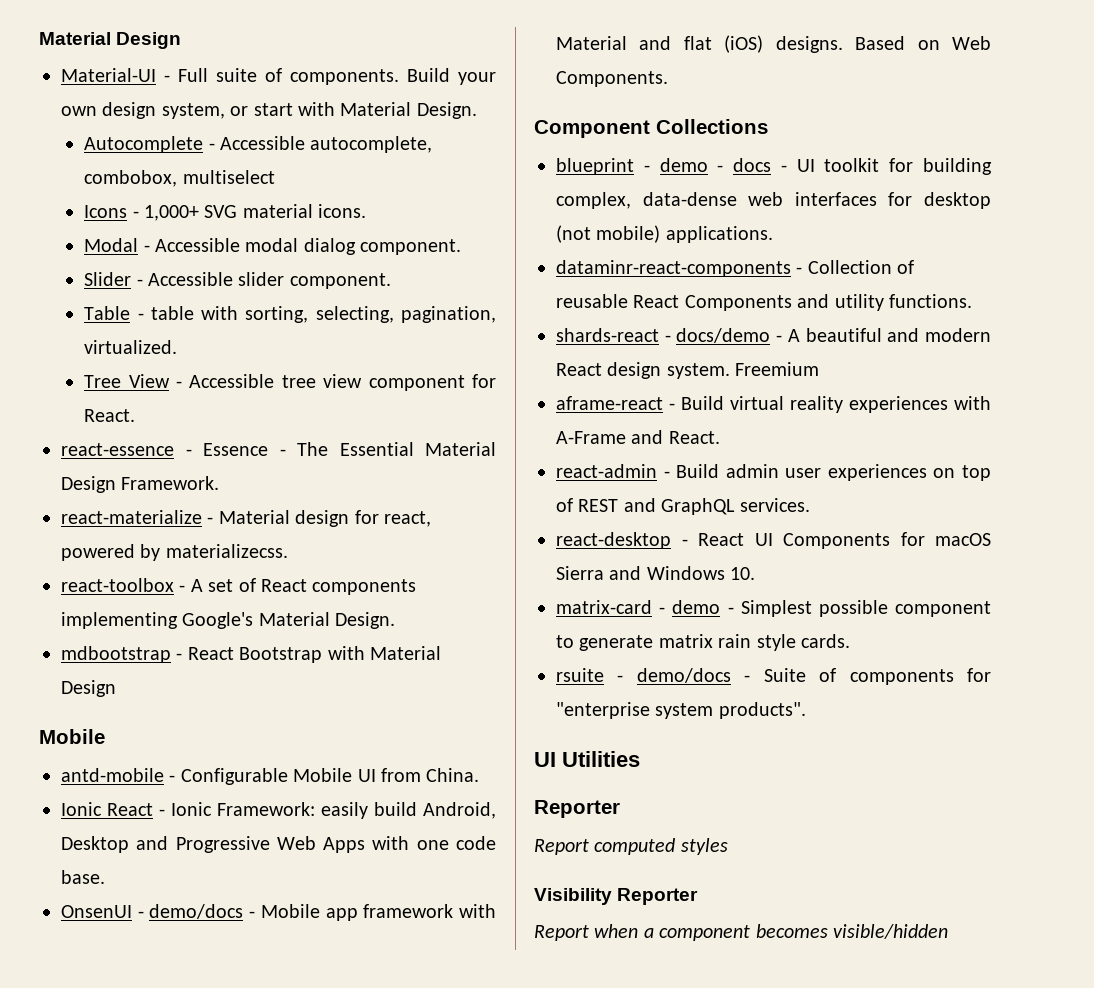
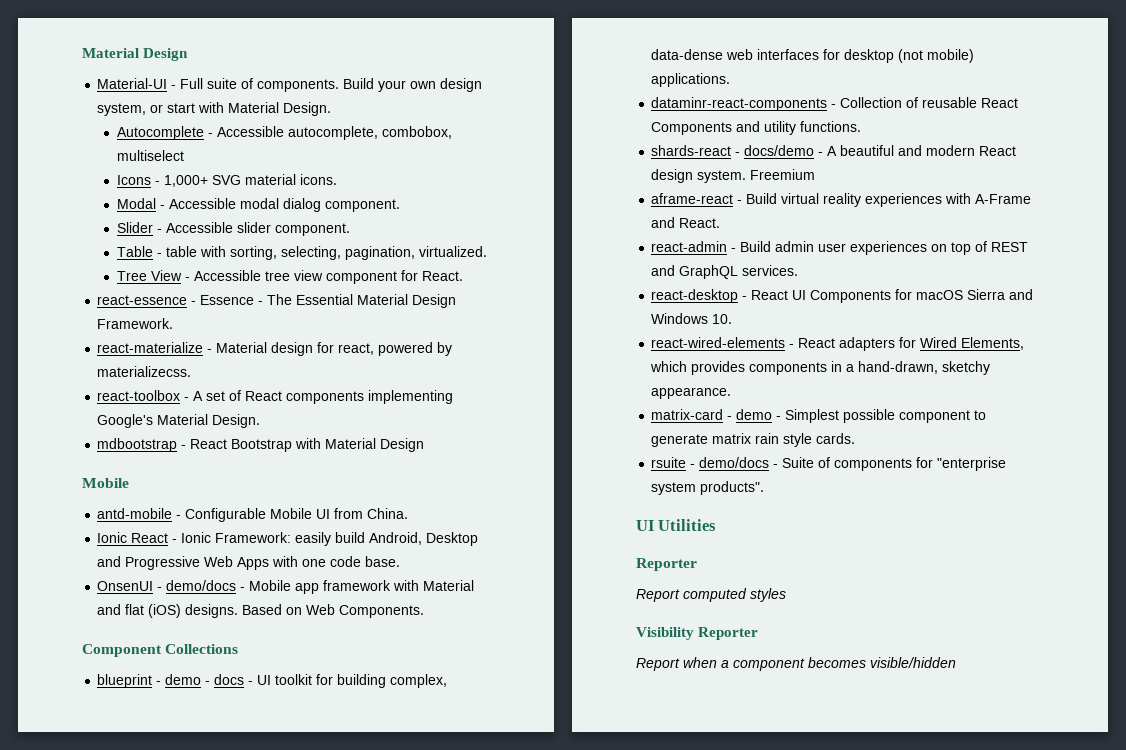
+ react-wired-elements - React adapters for Wired Elements, which provides components in a hand-drawn, sketchy appearance.

